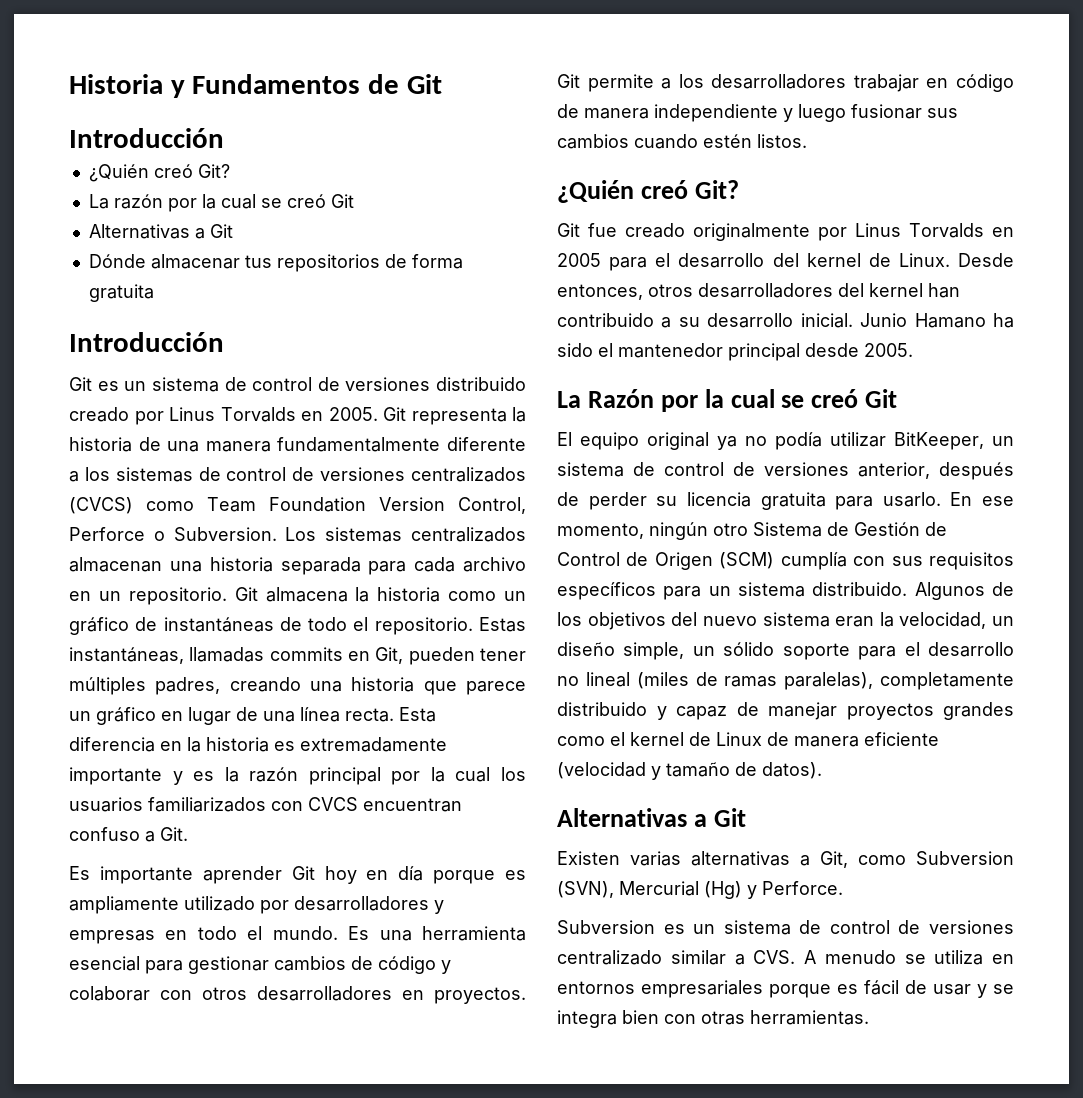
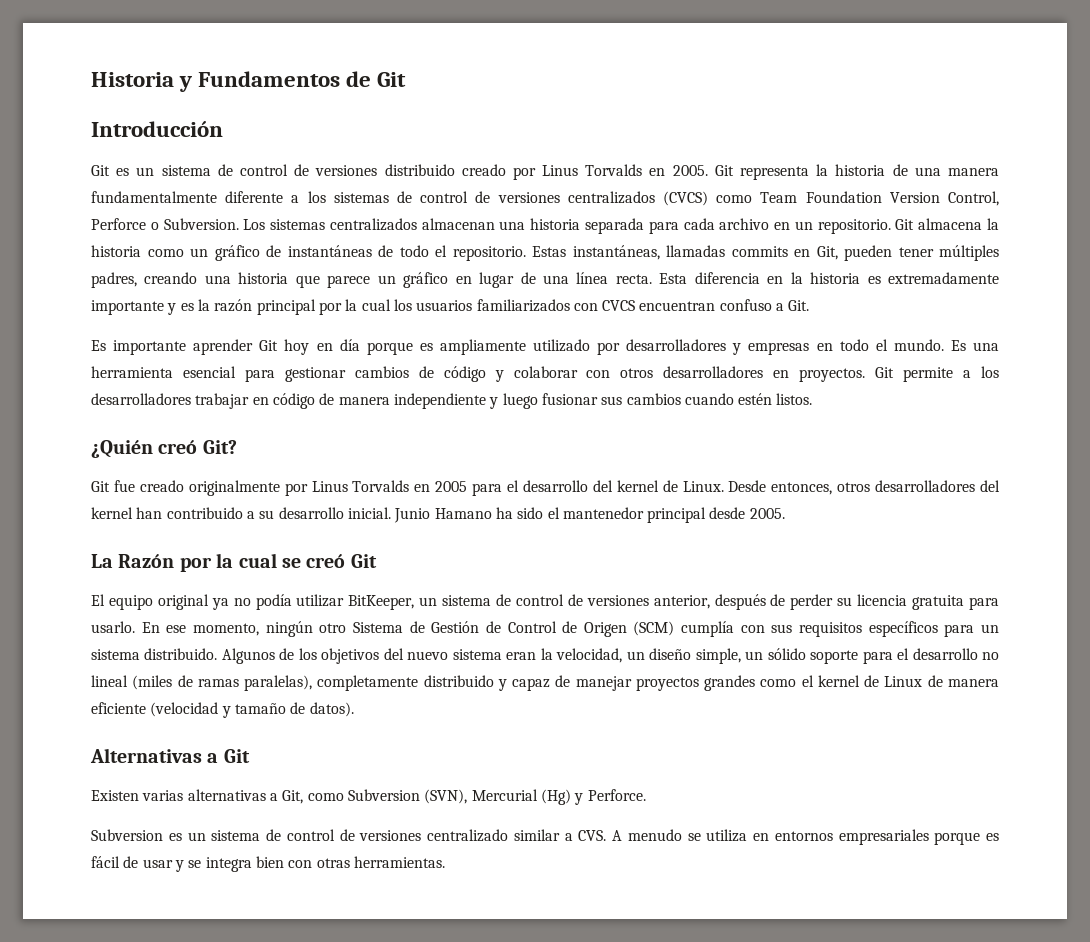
  Historia y Fundamentos de Git
- Introducción
- ¿Quién creó Git?
- La razón por la cual se creó Git
- Alternativas a Git
- Dónde almacenar tus repositorios de forma gratuita

